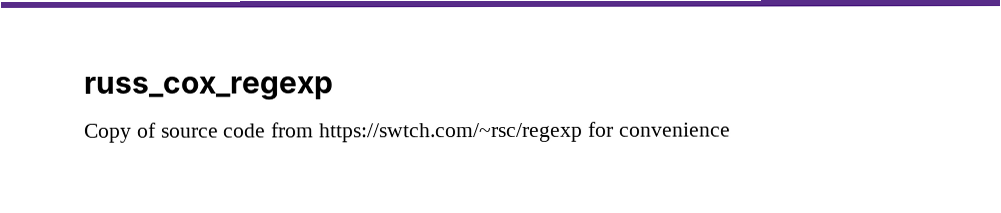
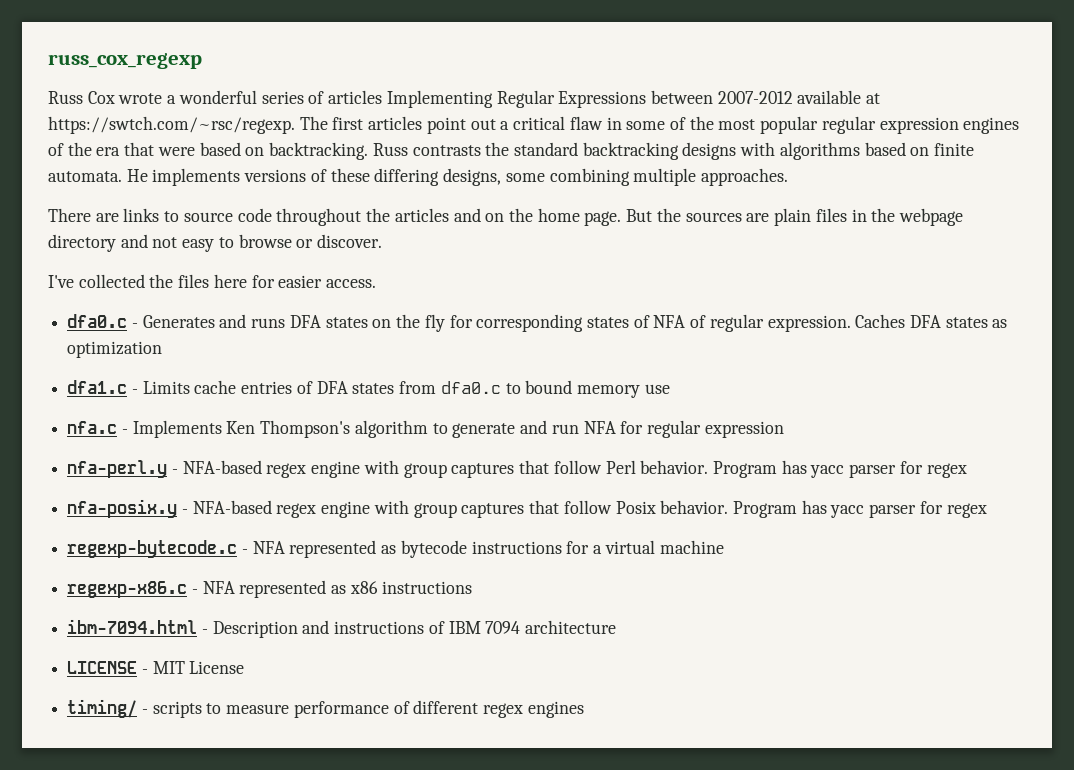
- Copy of source code from https://swtch.com/~rsc/regexp for convenience
+ Russ Cox wrote a wonderful series of articles Implementing Regular Expressions between 2007-2012 available at https://swtch.com/~rsc/regexp. The first articles point out a critical flaw in some of the most popular regular expression engines of the era that were based on backtracking. Russ contrasts the standard backtracking designs with algorithms based on finite automata. He implements versions of these differing designs, some combining multiple approaches.
+ There are links to source code throughout the articles and on the home page. But the sources are plain files in the webpage directory and not easy to browse or discover.
+ I've collected the files here for easier access.
+ dfa0.c - Generates and runs DFA states on the fly for corresponding states of NFA of regular expression. Caches DFA states as optimization
+ dfa1.c - Limits cache entries of DFA states from dfa0.c to bound memory use
+ nfa.c - Implements Ken Thompson's algorithm to generate and run NFA for regular expression
+ nfa-perl.y - NFA-based regex engine with group captures that follow Perl behavior. Program has yacc parser for regex
+ nfa-posix.y - NFA-based regex engine with group captures that follow Posix behavior. Program has yacc parser for regex
+ regexp-bytecode.c - NFA represented as bytecode instructions for a virtual machine
+ regexp-x86.c - NFA represented as x86 instructions
+ ibm-7094.html - Description and instructions of IBM 7094 architecture
+ LICENSE - MIT License
+ timing/ - scripts to measure performance of different regex engines

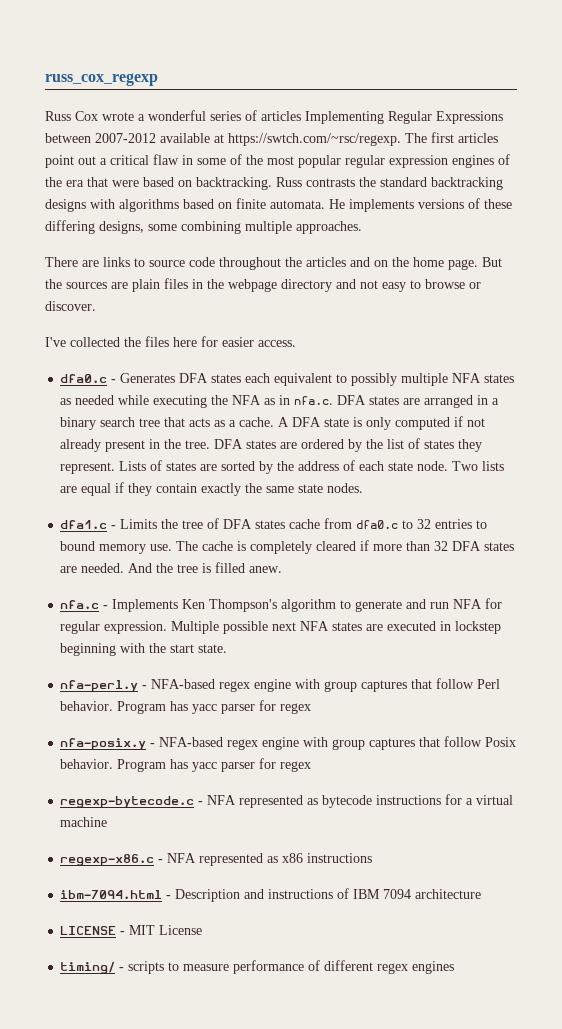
- dfa0.c - Generates and runs DFA states on the fly for corresponding states of NFA of regular expression. Caches DFA states as optimization
+ dfa0.c - Generates DFA states each equivalent to possibly multiple NFA states as needed while executing the NFA as in nfa.c. DFA states are arranged in a binary search tree that acts as a cache. A DFA state is only computed if not already present in the tree. DFA states are ordered by the list of states they represent. Lists of states are sorted by the address of each state node. Two lists are equal if they contain exactly the same state nodes.
- dfa1.c - Limits cache entries of DFA states from dfa0.c to bound memory use
+ dfa1.c - Limits the tree of DFA states cache from dfa0.c to 32 entries to bound memory use. The cache is completely cleared if more than 32 DFA states are needed. And the tree is filled anew.
- nfa.c - Implements Ken Thompson's algorithm to generate and run NFA for regular expression
+ nfa.c - Implements Ken Thompson's algorithm to generate and run NFA for regular expression. Multiple possible next NFA states are executed in lockstep beginning with the start state.

